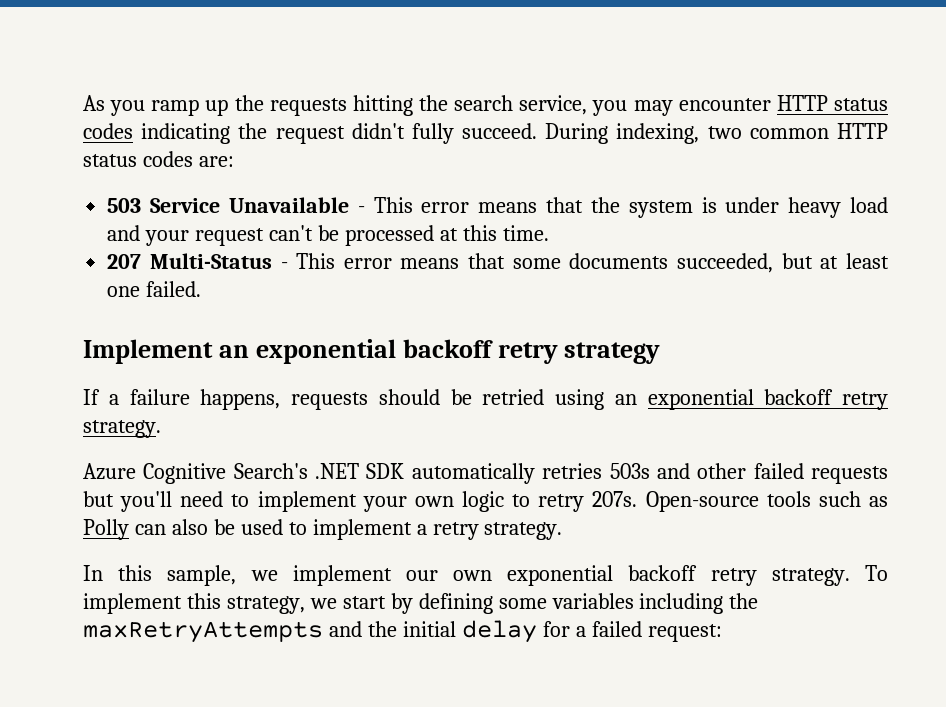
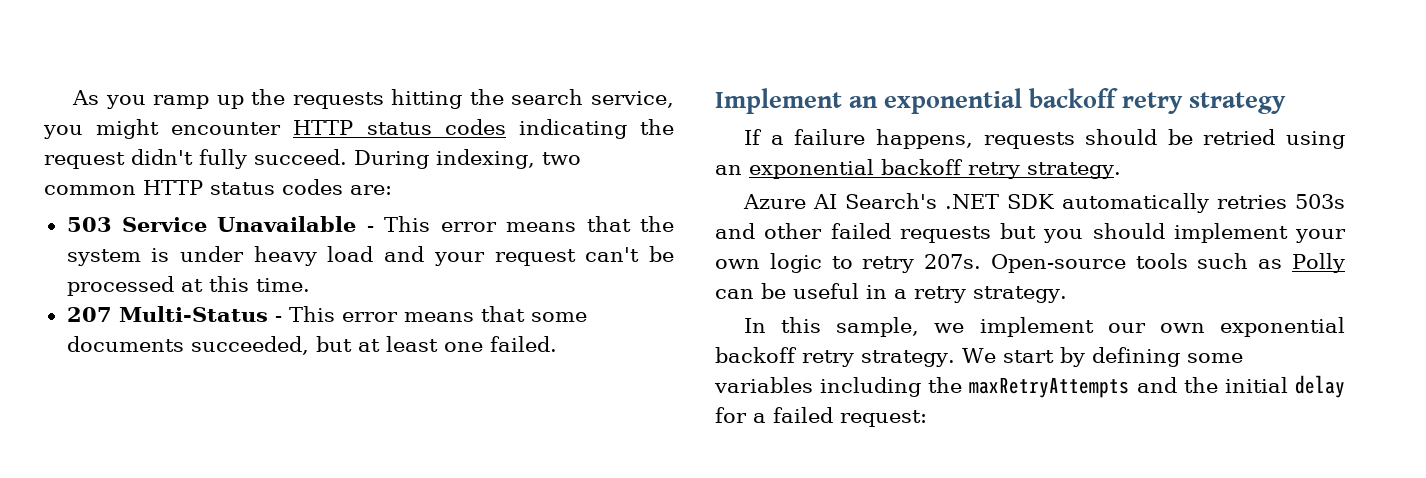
- As you ramp up the requests hitting the search service, you may encounter HTTP status codes indicating the request didn't fully succeed.
+ As you ramp up the requests hitting the search service, you might encounter HTTP status codes indicating the request didn't fully succeed.
- Azure Cognitive Search's .NET SDK automatically retries 503s and other failed requests but you'll need to implement your own logic to retry 207s.
+ Azure AI Search's .NET SDK automatically retries 503s and other failed requests but you should implement your own logic to retry 207s.
- Open-source tools such as Polly can also be used to implement a retry strategy.
+ Open-source tools such as Polly can be useful in a retry strategy.
- To implement this strategy, we start by defining some variables including the maxRetryAttempts and the initial delay for a failed request:
+ We start by defining some variables including the maxRetryAttempts and the initial delay for a failed request:

